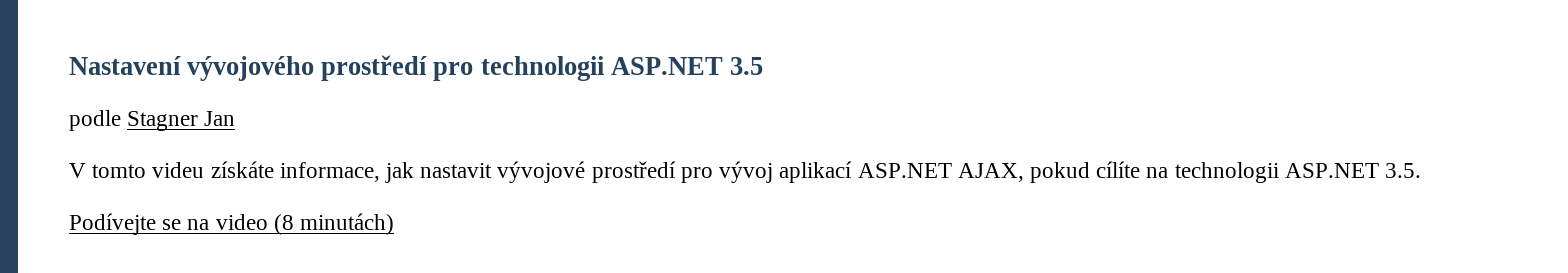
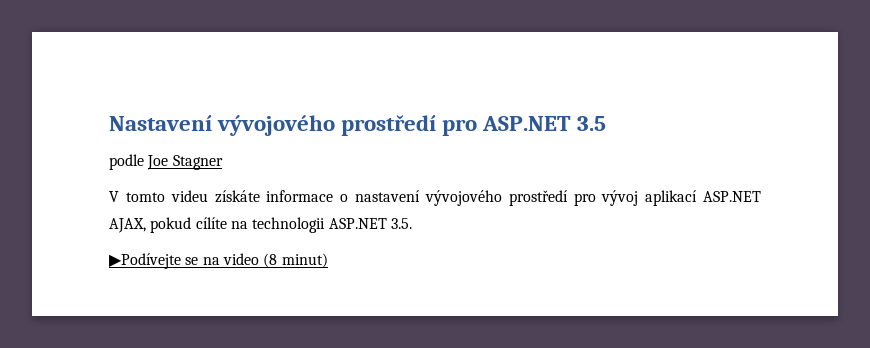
- Nastavení vývojového prostředí pro technologii ASP.NET 3.5
+ Nastavení vývojového prostředí pro ASP.NET 3.5
- podle Stagner Jan
+ podle Joe Stagner
- V tomto videu získáte informace, jak nastavit vývojové prostředí pro vývoj aplikací ASP.NET AJAX, pokud cílíte na technologii ASP.NET 3.5.
+ V tomto videu získáte informace o nastavení vývojového prostředí pro vývoj aplikací ASP.NET AJAX, pokud cílíte na technologii ASP.NET 3.5.
- Podívejte se na video (8 minutách)
+ ▶Podívejte se na video (8 minut)

